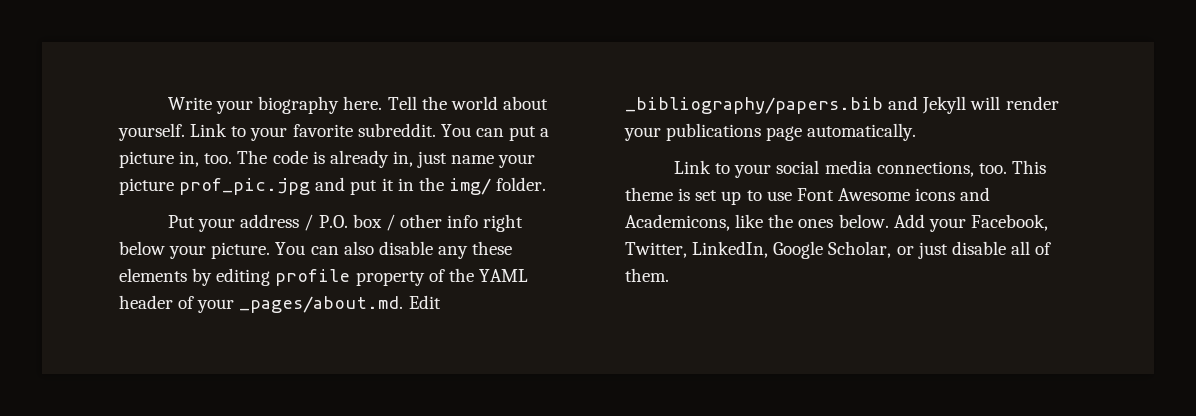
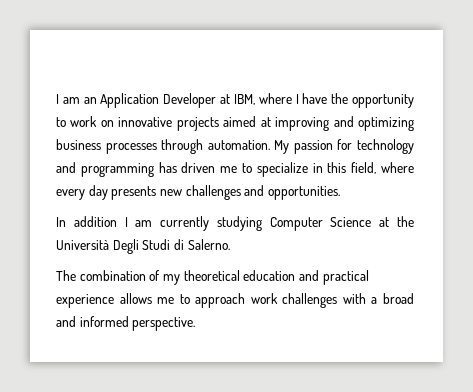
- Write your biography here. Tell the world about yourself. Link to your favorite subreddit. You can put a picture in, too. The code is already in, just name your picture prof_pic.jpg and put it in the img/ folder.
- Put your address / P.O. box / other info right below your picture. You can also disable any these elements by editing profile property of the YAML header of your _pages/about.md. Edit _bibliography/papers.bib and Jekyll will render your publications page automatically.
- Link to your social media connections, too. This theme is set up to use Font Awesome icons and Academicons, like the ones below. Add your Facebook, Twitter, LinkedIn, Google Scholar, or just disable all of them.
+ I am an Application Developer at IBM, where I have the opportunity to work on innovative projects aimed at improving and optimizing business processes through automation. My passion for technology and programming has driven me to specialize in this field, where every day presents new challenges and opportunities.
+ In addition I am currently studying Computer Science at the Università Degli Studi di Salerno.
+ The combination of my theoretical education and practical experience allows me to approach work challenges with a broad and informed perspective.

